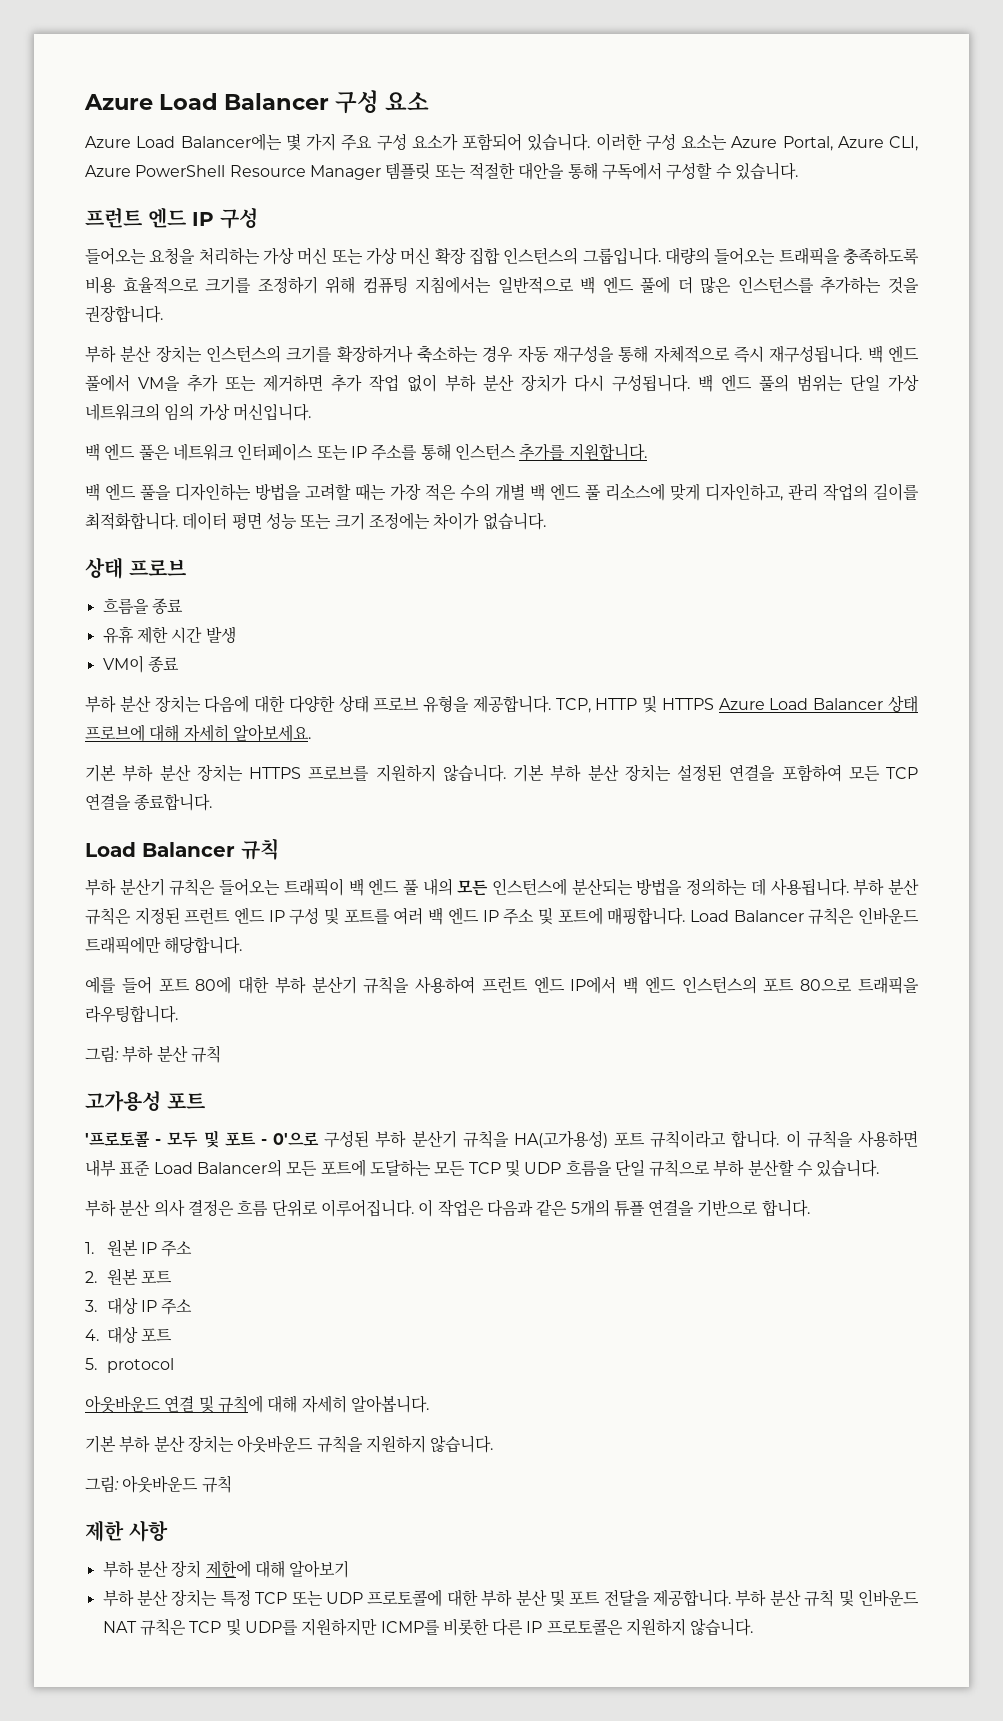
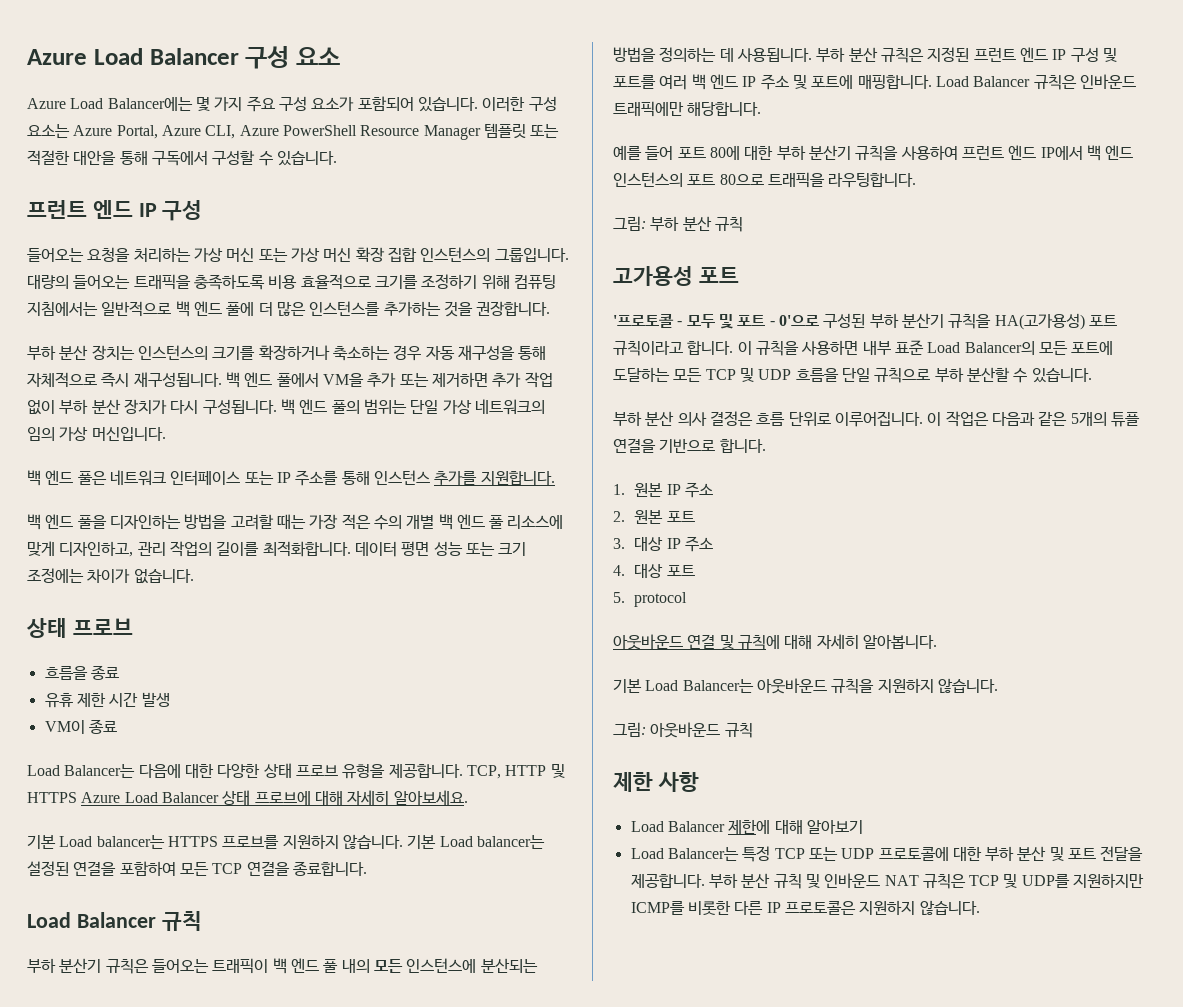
- 부하 분산 장치는 다음에 대한 다양한 상태 프로브 유형을 제공합니다.
+ Load Balancer는 다음에 대한 다양한 상태 프로브 유형을 제공합니다.
- 기본 부하 분산 장치는 HTTPS 프로브를 지원하지 않습니다.
+ 기본 Load balancer는 HTTPS 프로브를 지원하지 않습니다.
- 기본 부하 분산 장치는 설정된 연결을 포함하여 모든 TCP 연결을 종료합니다.
+ 기본 Load balancer는 설정된 연결을 포함하여 모든 TCP 연결을 종료합니다.
- 기본 부하 분산 장치는 아웃바운드 규칙을 지원하지 않습니다.
+ 기본 Load Balancer는 아웃바운드 규칙을 지원하지 않습니다.
- 부하 분산 장치 제한에 대해 알아보기
+ Load Balancer 제한에 대해 알아보기
- 부하 분산 장치는 특정 TCP 또는 UDP 프로토콜에 대한 부하 분산 및 포트 전달을 제공합니다.
+ Load Balancer는 특정 TCP 또는 UDP 프로토콜에 대한 부하 분산 및 포트 전달을 제공합니다.

